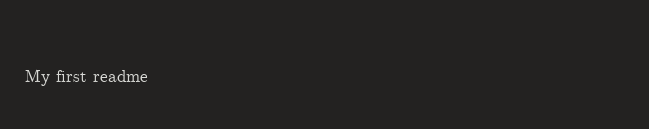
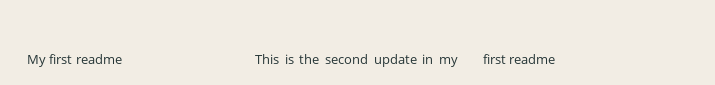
+ This is the second update in my first readme

